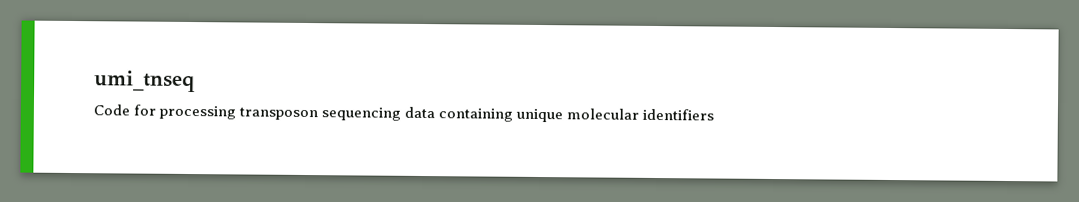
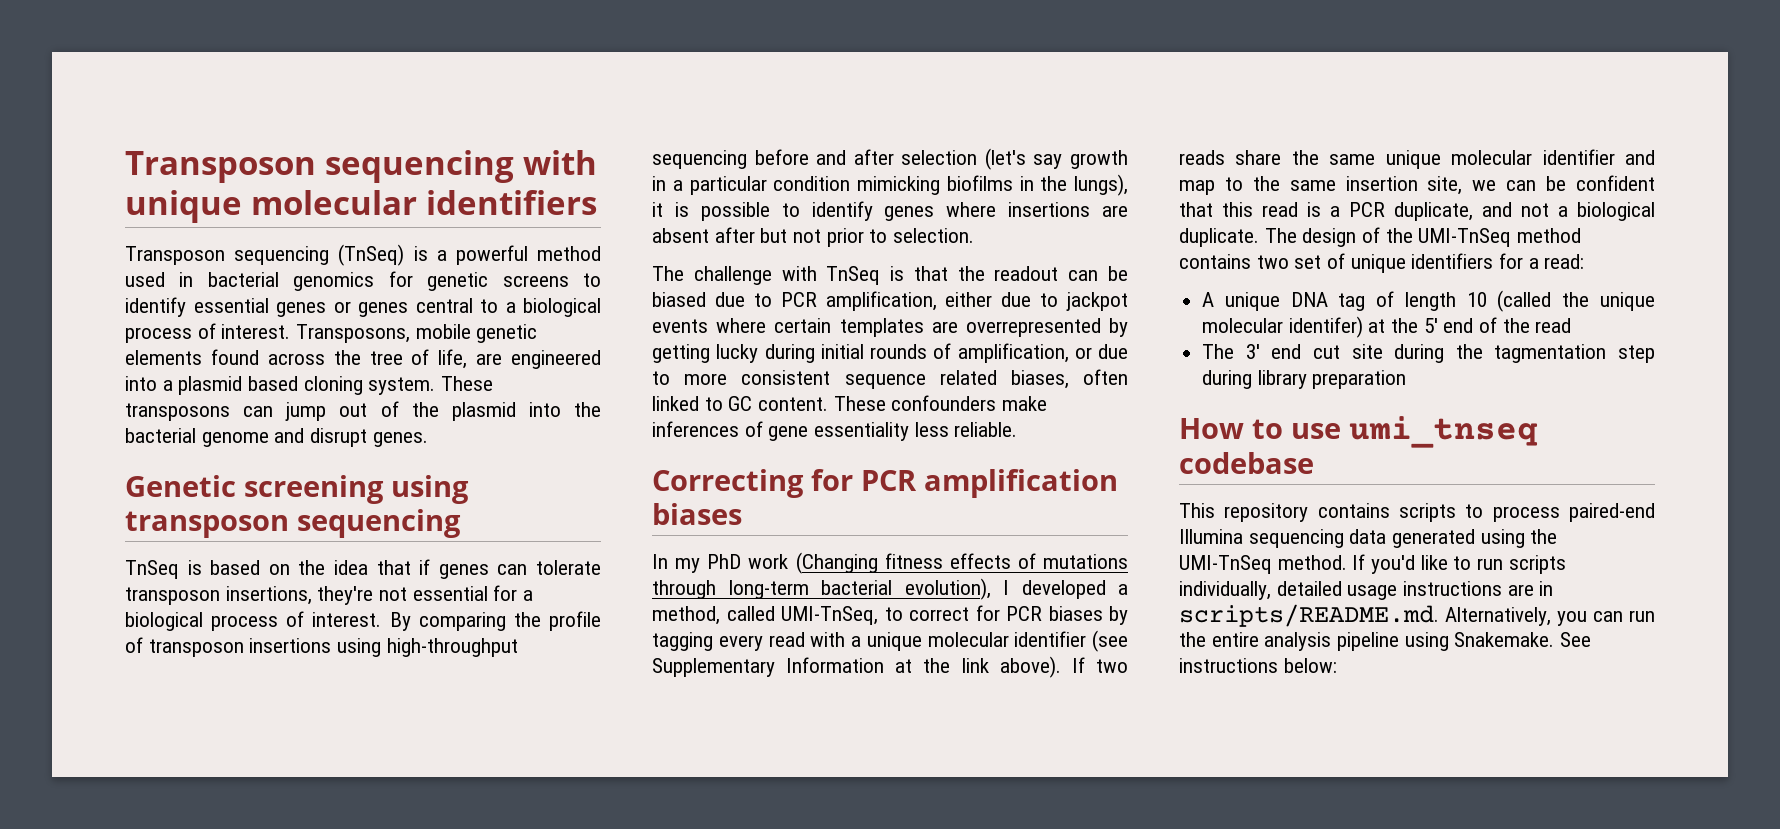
- umi_tnseq
- Code for processing transposon sequencing data containing unique molecular identifiers
+ Transposon sequencing with unique molecular identifiers
+ Transposon sequencing (TnSeq) is a powerful method used in bacterial genomics for genetic screens to identify essential genes or genes central to a biological process of interest. Transposons, mobile genetic elements found across the tree of life, are engineered into a plasmid based cloning system. These transposons can jump out of the plasmid into the bacterial genome and disrupt genes.
+ Genetic screening using transposon sequencing
+ TnSeq is based on the idea that if genes can tolerate transposon insertions, they're not essential for a biological process of interest. By comparing the profile of transposon insertions using high-throughput sequencing before and after selection (let's say growth in a particular condition mimicking biofilms in the lungs), it is possible to identify genes where insertions are absent after but not prior to selection.
+ The challenge with TnSeq is that the readout can be biased due to PCR amplification, either due to jackpot events where certain templates are overrepresented by getting lucky during initial rounds of amplification, or due to more consistent sequence related biases, often linked to GC content. These confounders make inferences of gene essentiality less reliable.
+ Correcting for PCR amplification biases
+ In my PhD work (Changing fitness effects of mutations through long-term bacterial evolution), I developed a method, called UMI-TnSeq, to correct for PCR biases by tagging every read with a unique molecular identifier (see Supplementary Information at the link above). If two reads share the same unique molecular identifier and map to the same insertion site, we can be confident that this read is a PCR duplicate, and not a biological duplicate. The design of the UMI-TnSeq method contains two set of unique identifiers for a read:
+ A unique DNA tag of length 10 (called the unique molecular identifer) at the 5' end of the read
+ The 3' end cut site during the tagmentation step during library preparation
+ How to use umi_tnseq codebase
+ This repository contains scripts to process paired-end Illumina sequencing data generated using the UMI-TnSeq method. If you'd like to run scripts individually, detailed usage instructions are in scripts/README.md. Alternatively, you can run the entire analysis pipeline using Snakemake. See instructions below:

